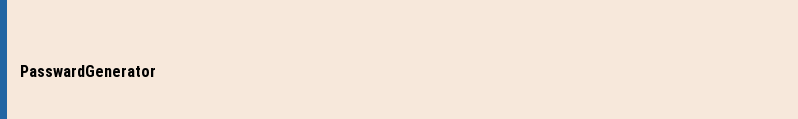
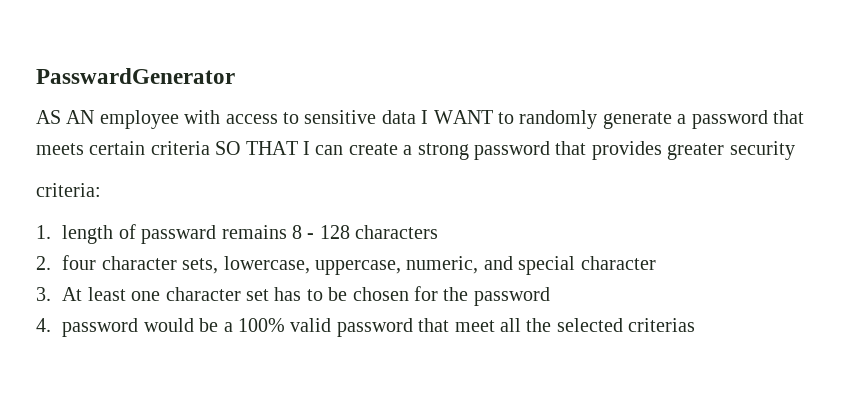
+ AS AN employee with access to sensitive data I WANT to randomly generate a password that meets certain criteria SO THAT I can create a strong password that provides greater security
+ criteria:
+ 1. length of passward remains 8 - 128 characters
+ 2. four character sets, lowercase, uppercase, numeric, and special character
+ 3. At least one character set has to be chosen for the password
+ 4. password would be a 100% valid password that meet all the selected criterias

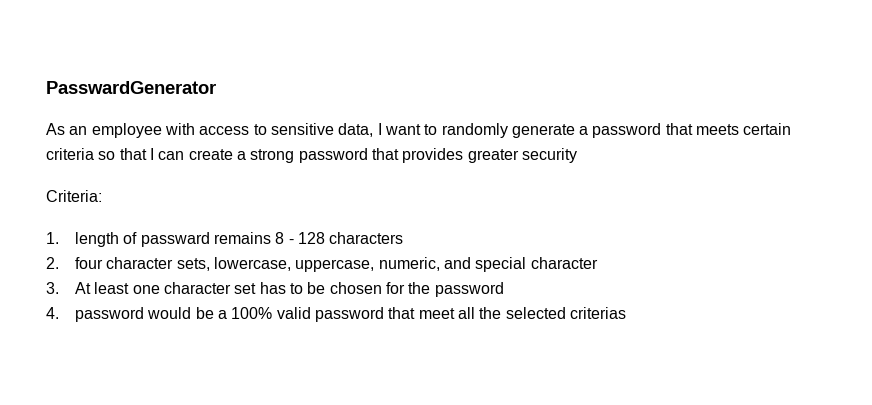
- AS AN employee with access to sensitive data I WANT to randomly generate a password that meets certain criteria SO THAT I can create a strong password that provides greater security
+ As an employee with access to sensitive data, I want to randomly generate a password that meets certain criteria so that I can create a strong password that provides greater security
- criteria:
+ Criteria:

